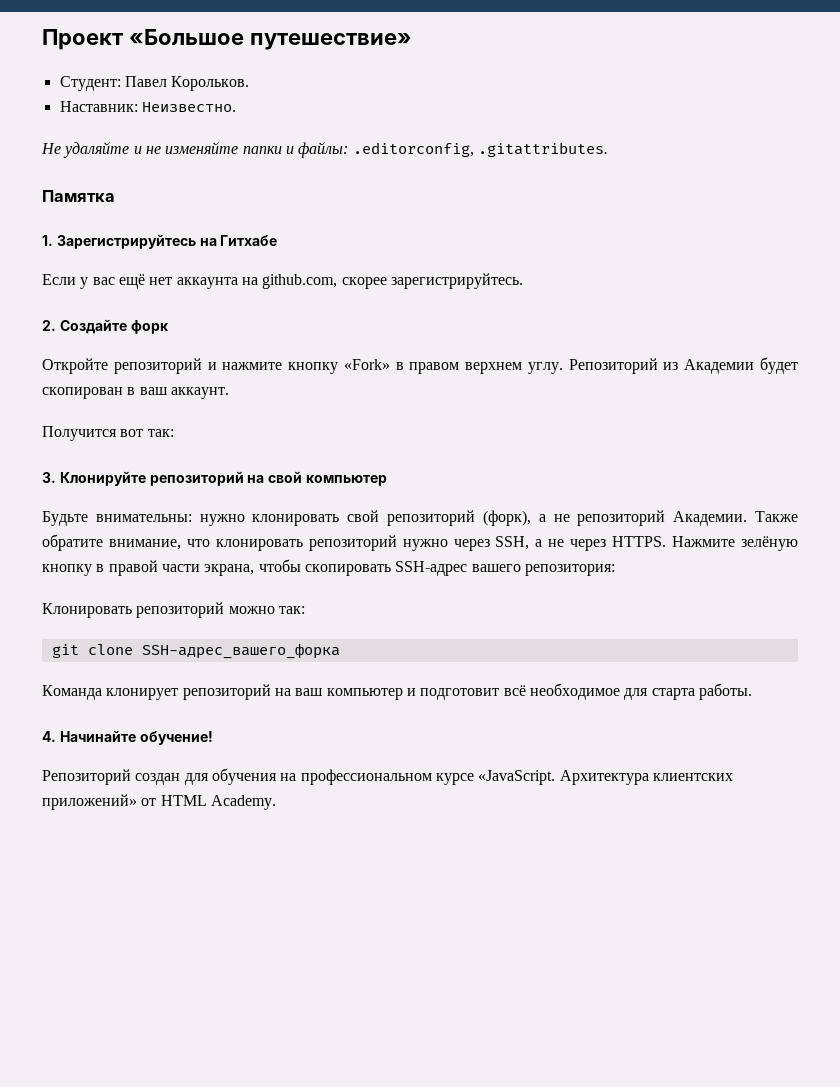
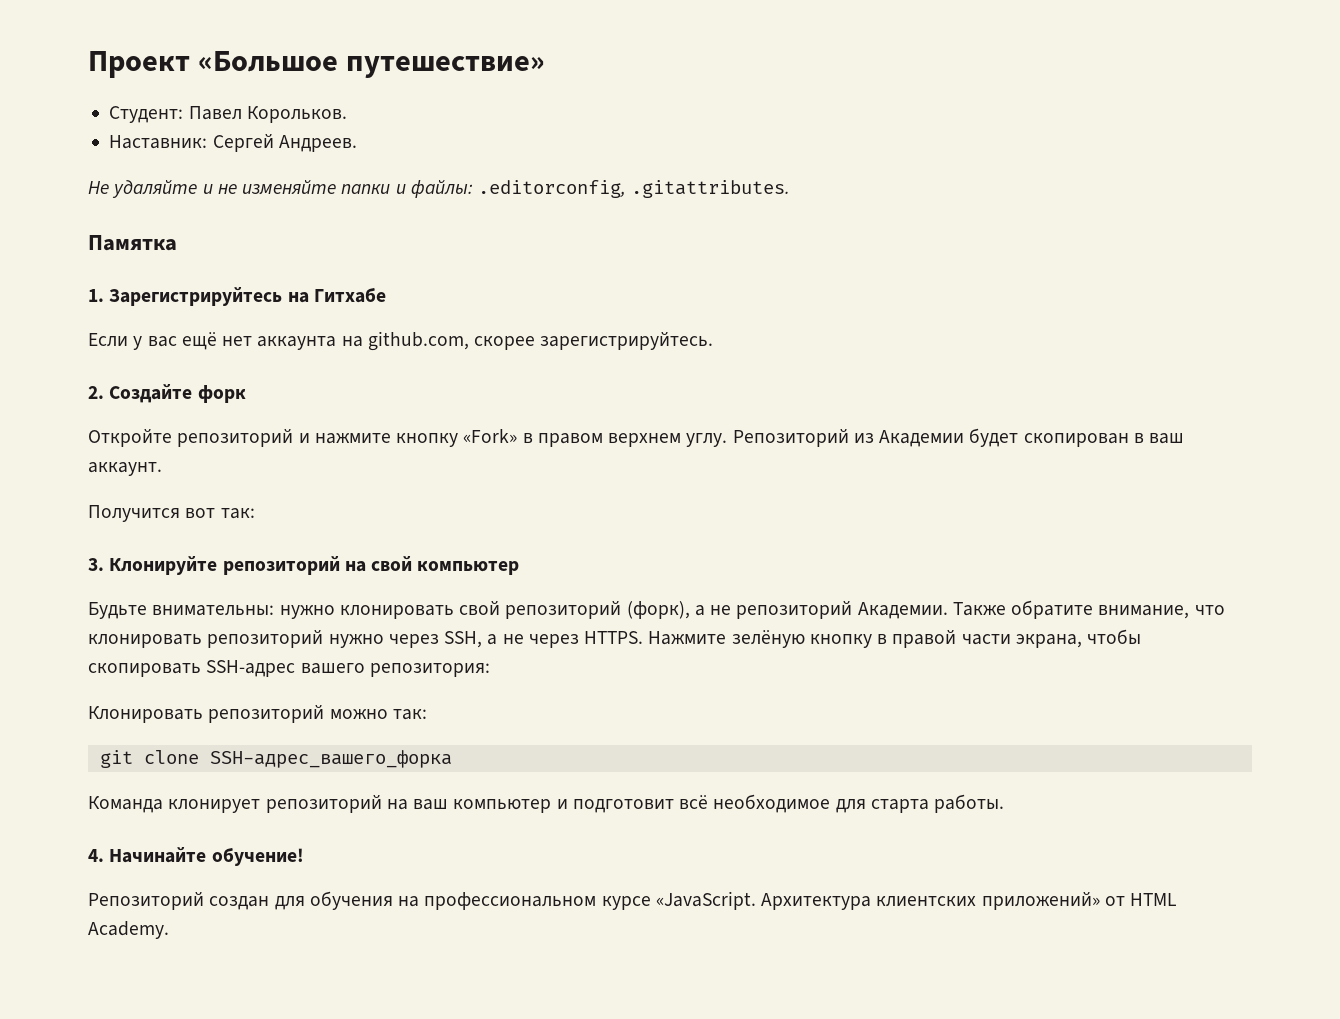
- Наставник: Неизвестно.
+ Наставник: Сергей Андреев.

